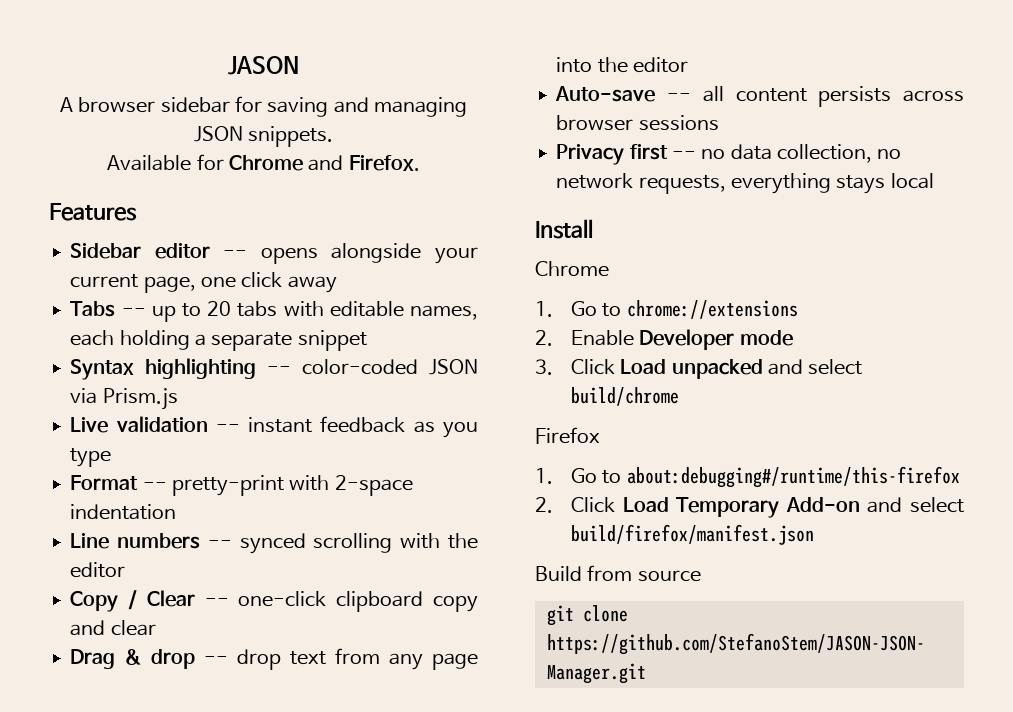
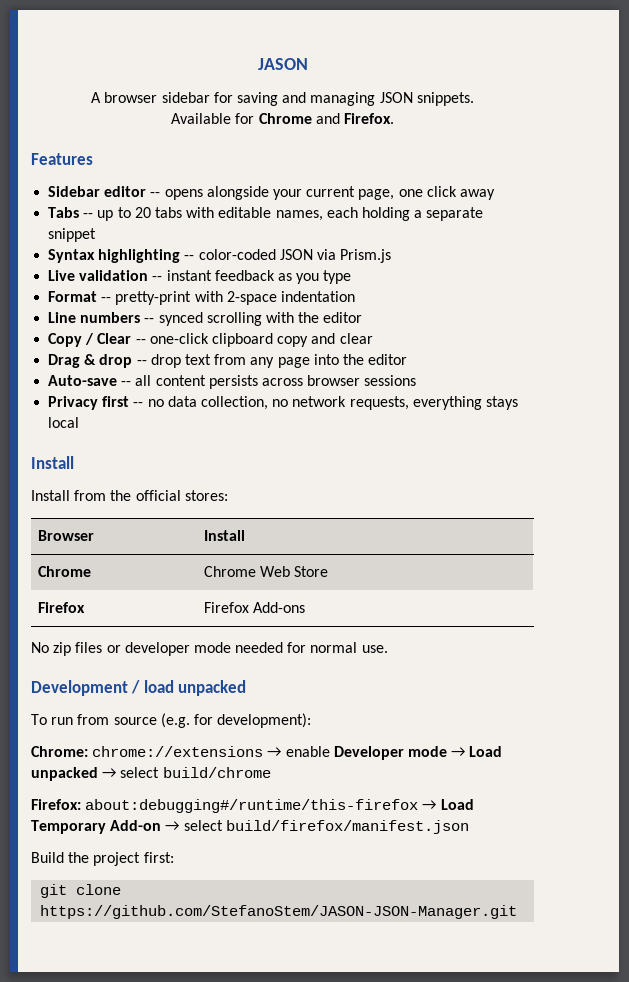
  Privacy first -- no data collection, no network requests, everything stays local
  Install
- Chrome
- 1. Go to chrome://extensions
- 2. Enable Developer mode
- 3. Click Load unpacked and select build/chrome
+ Install from the official stores:
+ Browser | Install
+ Chrome | Chrome Web Store
+ Firefox | Firefox Add-ons
+ No zip files or developer mode needed for normal use.
+ Development / load unpacked
+ To run from source (e.g. for development):
+ Chrome: chrome://extensions → enable Developer mode → Load unpacked → select build/chrome
- Firefox
- 1. Go to about:debugging#/runtime/this-firefox
- 2. Click Load Temporary Add-on and select build/firefox/manifest.json
+ Firefox: about:debugging#/runtime/this-firefox → Load Temporary Add-on → select build/firefox/manifest.json
- Build from source
+ Build the project first:

